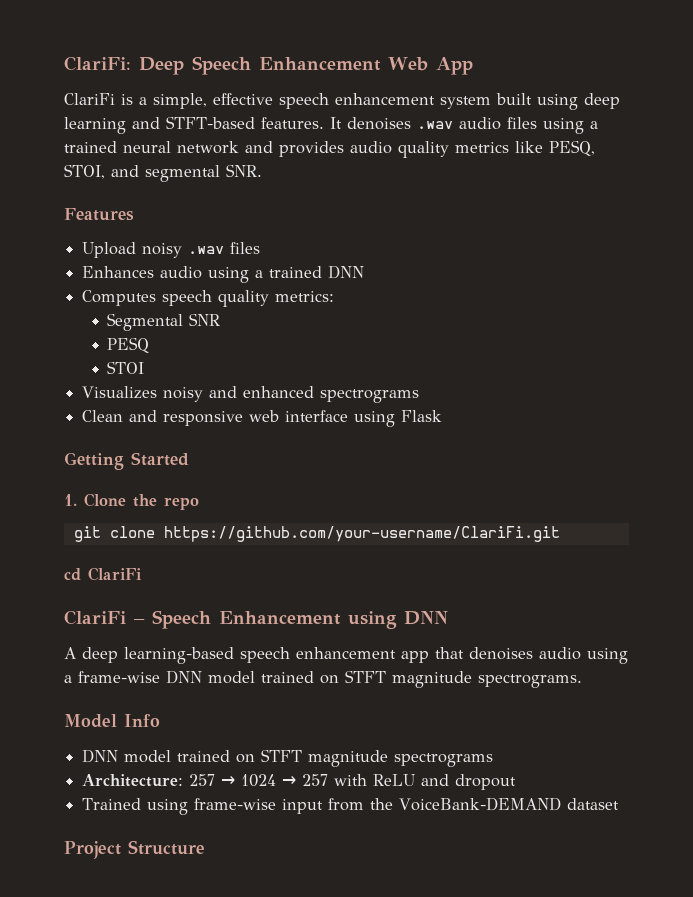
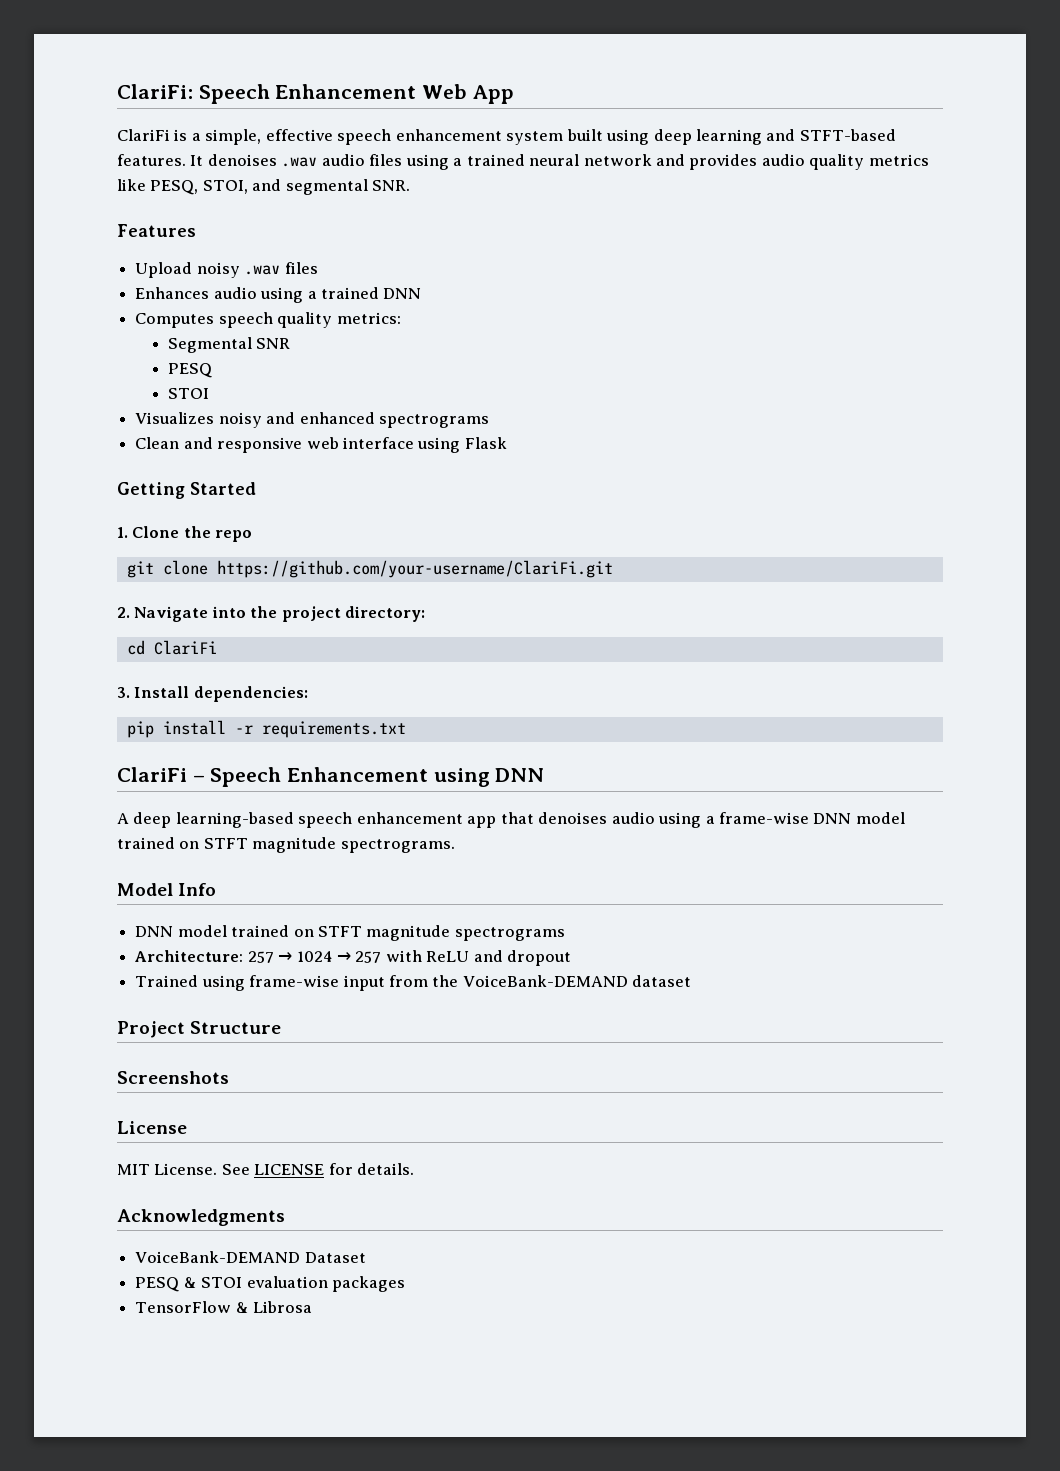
- ClariFi: Deep Speech Enhancement Web App
+ ClariFi: Speech Enhancement Web App
+ 2. Navigate into the project directory:
  cd ClariFi
+ 3. Install dependencies:
+ pip install -r requirements.txt
+ Screenshots
+ License
+ MIT License. See LICENSE for details.
+ Acknowledgments
+ VoiceBank-DEMAND Dataset
+ PESQ & STOI evaluation packages
+ TensorFlow & Librosa

